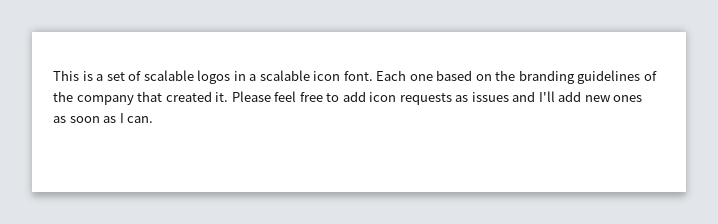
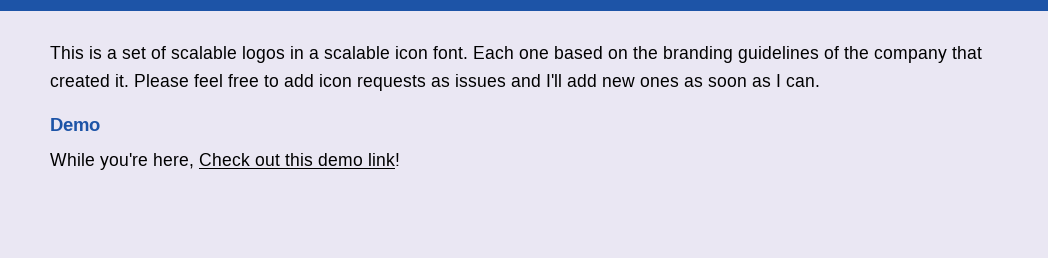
+ Demo
+ While you're here, Check out this demo link!

